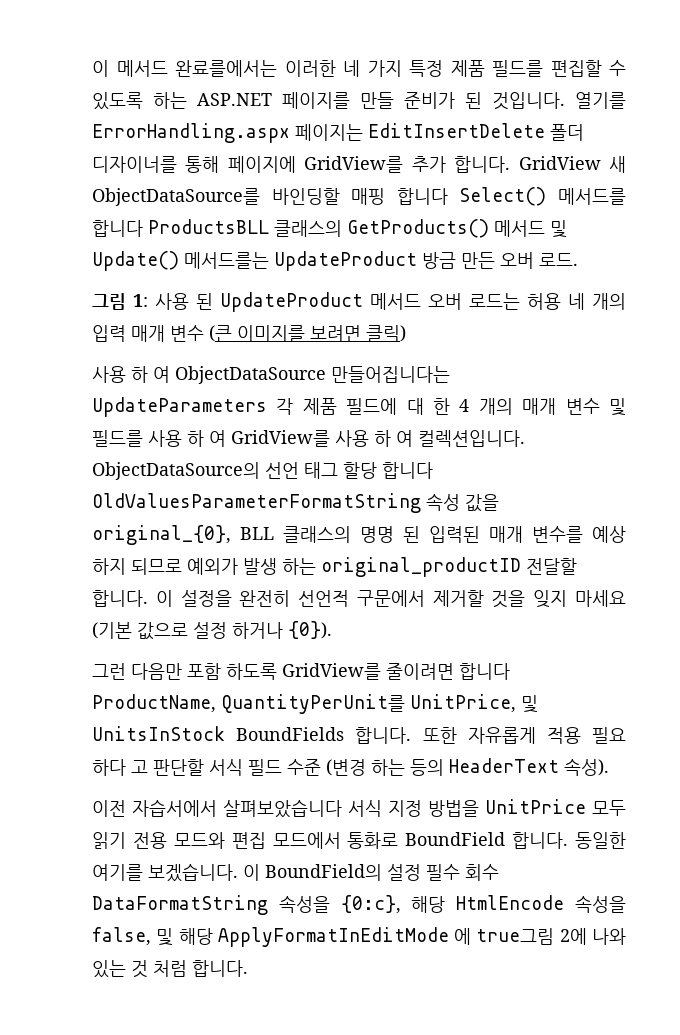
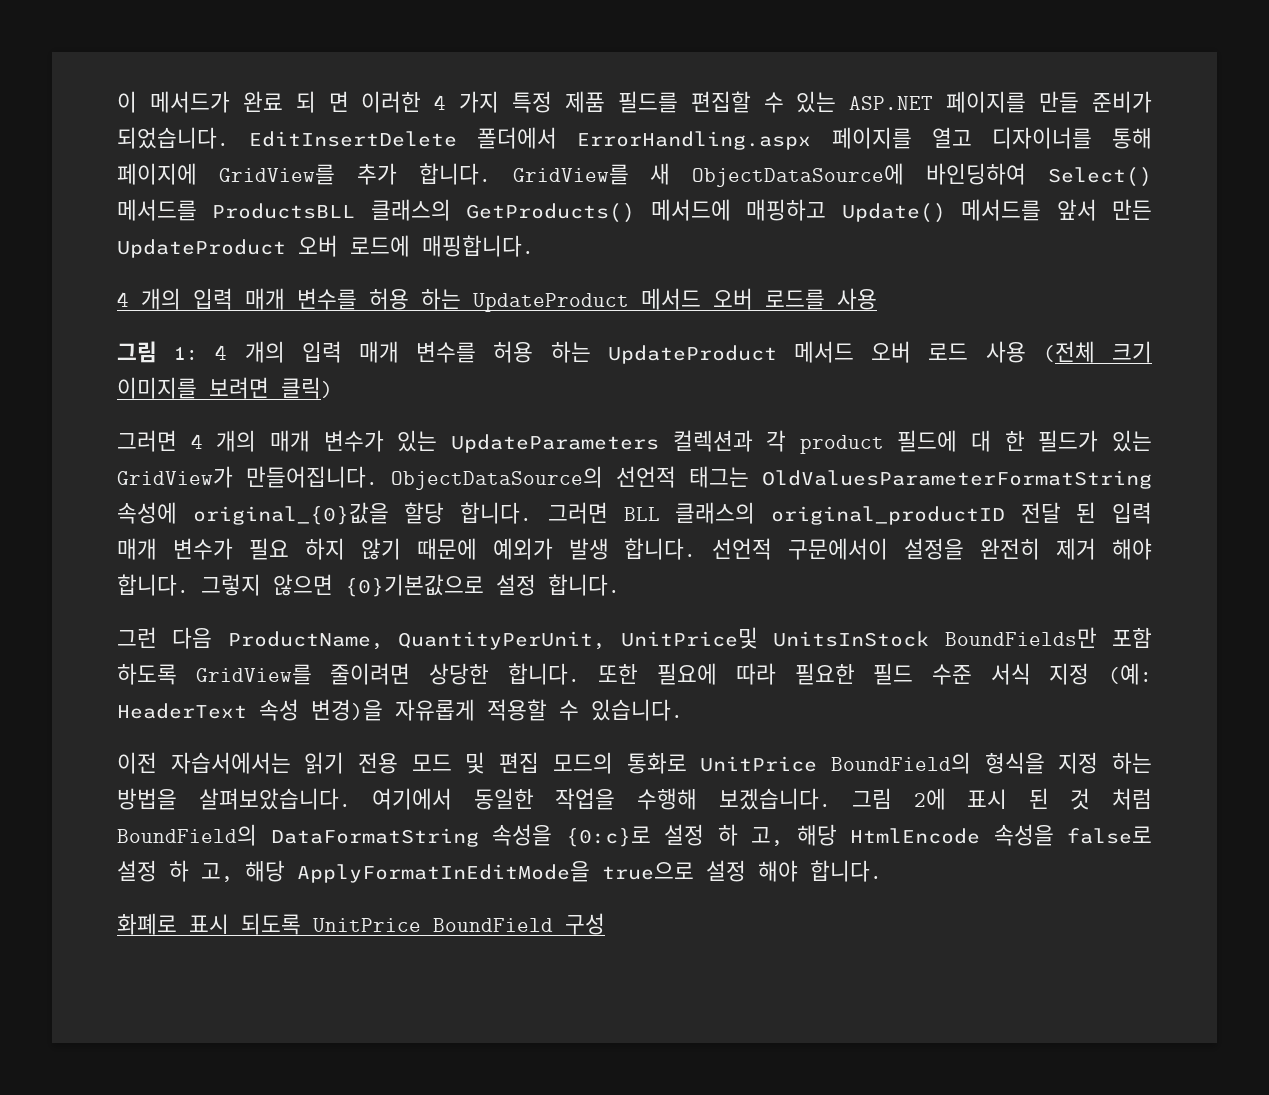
- 이 메서드 완료를에서는 이러한 네 가지 특정 제품 필드를 편집할 수 있도록 하는 ASP.NET 페이지를 만들 준비가 된 것입니다. 열기를 ErrorHandling.aspx 페이지는 EditInsertDelete 폴더 디자이너를 통해 페이지에 GridView를 추가 합니다.
+ 이 메서드가 완료 되 면 이러한 4 가지 특정 제품 필드를 편집할 수 있는 ASP.NET 페이지를 만들 준비가 되었습니다. EditInsertDelete 폴더에서 ErrorHandling.aspx 페이지를 열고 디자이너를 통해 페이지에 GridView를 추가 합니다.
- GridView 새 ObjectDataSource를 바인딩할 매핑 합니다 Select() 메서드를 합니다 ProductsBLL 클래스의 GetProducts() 메서드 및 Update() 메서드를는 UpdateProduct 방금 만든 오버 로드.
- 그림 1: 사용 된 UpdateProduct 메서드 오버 로드는 허용 네 개의 입력 매개 변수 (큰 이미지를 보려면 클릭)
- 사용 하 여 ObjectDataSource 만들어집니다는 UpdateParameters 각 제품 필드에 대 한 4 개의 매개 변수 및 필드를 사용 하 여 GridView를 사용 하 여 컬렉션입니다. ObjectDataSource의 선언 태그 할당 합니다 OldValuesParameterFormatString 속성 값을 original_{0}, BLL 클래스의 명명 된 입력된 매개 변수를 예상 하지 되므로 예외가 발생 하는 original_productID 전달할 합니다. 이 설정을 완전히 선언적 구문에서 제거할 것을 잊지 마세요 (기본 값으로 설정 하거나 {0}).
- 그런 다음만 포함 하도록 GridView를 줄이려면 합니다 ProductName, QuantityPerUnit를 UnitPrice, 및 UnitsInStock BoundFields 합니다. 또한 자유롭게 적용 필요 하다 고 판단할 서식 필드 수준 (변경 하는 등의 HeaderText 속성).
- 이전 자습서에서 살펴보았습니다 서식 지정 방법을 UnitPrice 모두 읽기 전용 모드와 편집 모드에서 통화로 BoundField 합니다. 동일한 여기를 보겠습니다. 이 BoundField의 설정 필수 회수 DataFormatString 속성을 {0:c}, 해당 HtmlEncode 속성을 false, 및 해당 ApplyFormatInEditMode 에 true그림 2에 나와 있는 것 처럼 합니다.
+ GridView를 새 ObjectDataSource에 바인딩하여 Select() 메서드를 ProductsBLL 클래스의 GetProducts() 메서드에 매핑하고 Update() 메서드를 앞서 만든 UpdateProduct 오버 로드에 매핑합니다.
+ 4 개의 입력 매개 변수를 허용 하는 UpdateProduct 메서드 오버 로드를 사용
+ 그림 1: 4 개의 입력 매개 변수를 허용 하는 UpdateProduct 메서드 오버 로드 사용 (전체 크기 이미지를 보려면 클릭)
+ 그러면 4 개의 매개 변수가 있는 UpdateParameters 컬렉션과 각 product 필드에 대 한 필드가 있는 GridView가 만들어집니다. ObjectDataSource의 선언적 태그는 OldValuesParameterFormatString 속성에 original_{0}값을 할당 합니다. 그러면 BLL 클래스의 original_productID 전달 된 입력 매개 변수가 필요 하지 않기 때문에 예외가 발생 합니다. 선언적 구문에서이 설정을 완전히 제거 해야 합니다. 그렇지 않으면 {0}기본값으로 설정 합니다.
+ 그런 다음 ProductName, QuantityPerUnit, UnitPrice및 UnitsInStock BoundFields만 포함 하도록 GridView를 줄이려면 상당한 합니다. 또한 필요에 따라 필요한 필드 수준 서식 지정 (예: HeaderText 속성 변경)을 자유롭게 적용할 수 있습니다.
+ 이전 자습서에서는 읽기 전용 모드 및 편집 모드의 통화로 UnitPrice BoundField의 형식을 지정 하는 방법을 살펴보았습니다. 여기에서 동일한 작업을 수행해 보겠습니다. 그림 2에 표시 된 것 처럼 BoundField의 DataFormatString 속성을 {0:c}로 설정 하 고, 해당 HtmlEncode 속성을 false로 설정 하 고, 해당 ApplyFormatInEditMode을 true으로 설정 해야 합니다.
+ 화폐로 표시 되도록 UnitPrice BoundField 구성

